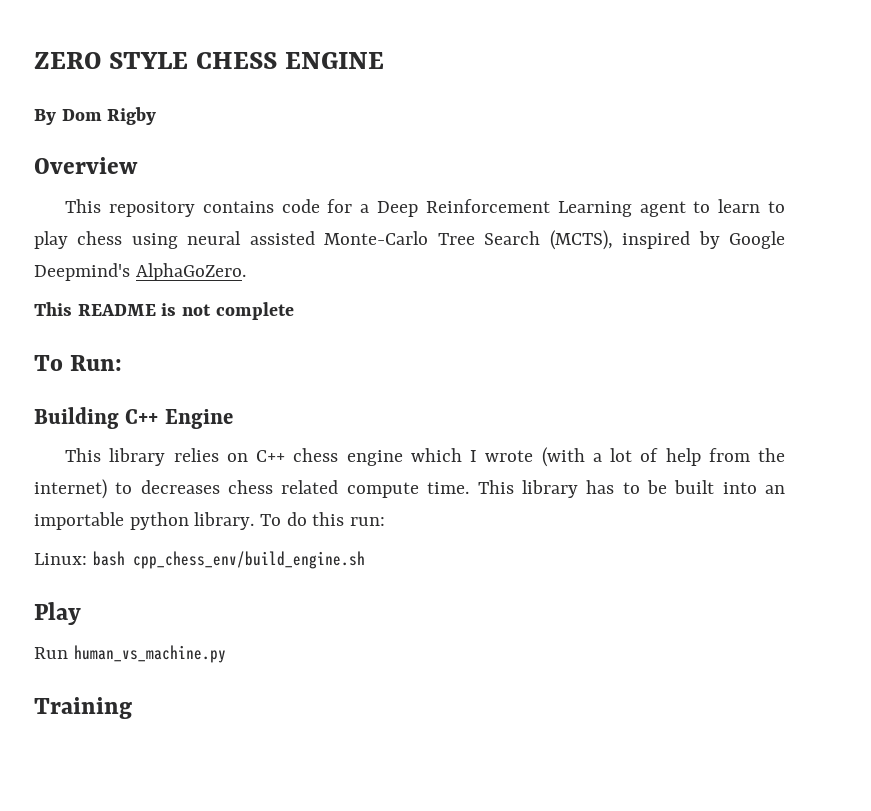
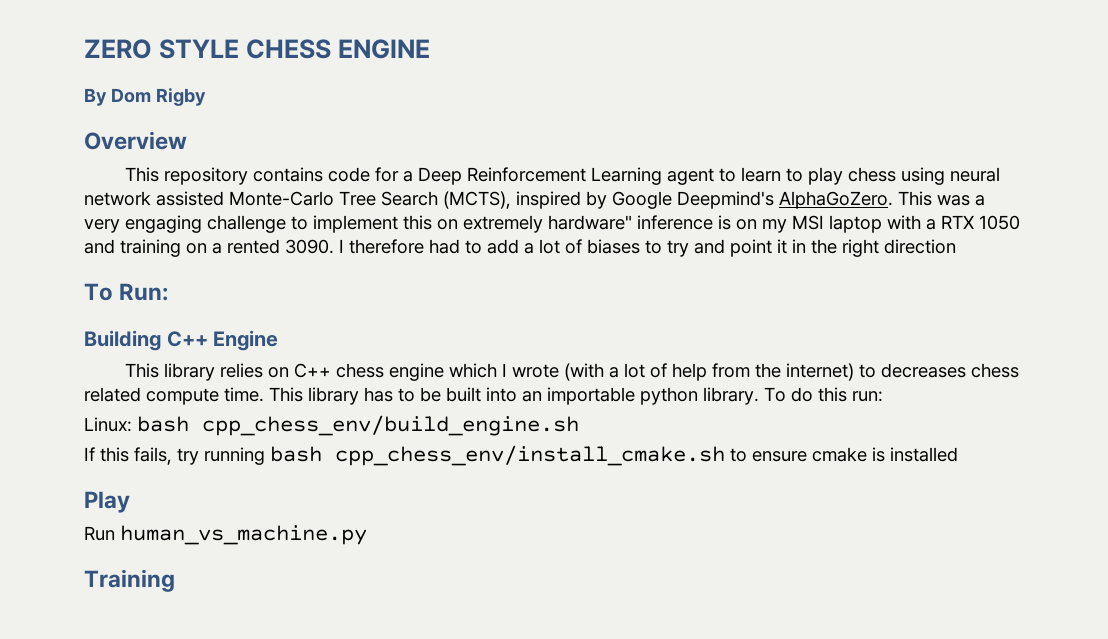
- This repository contains code for a Deep Reinforcement Learning agent to learn to play chess using neural assisted Monte-Carlo Tree Search (MCTS), inspired by Google Deepmind's AlphaGoZero.
- This README is not complete
+ This repository contains code for a Deep Reinforcement Learning agent to learn to play chess using neural network assisted Monte-Carlo Tree Search (MCTS), inspired by Google Deepmind's AlphaGoZero. This was a very engaging challenge to implement this on extremely hardware" inference is on my MSI laptop with a RTX 1050 and training on a rented 3090. I therefore had to add a lot of biases to try and point it in the right direction
+ If this fails, try running bash cpp_chess_env/install_cmake.sh to ensure cmake is installed

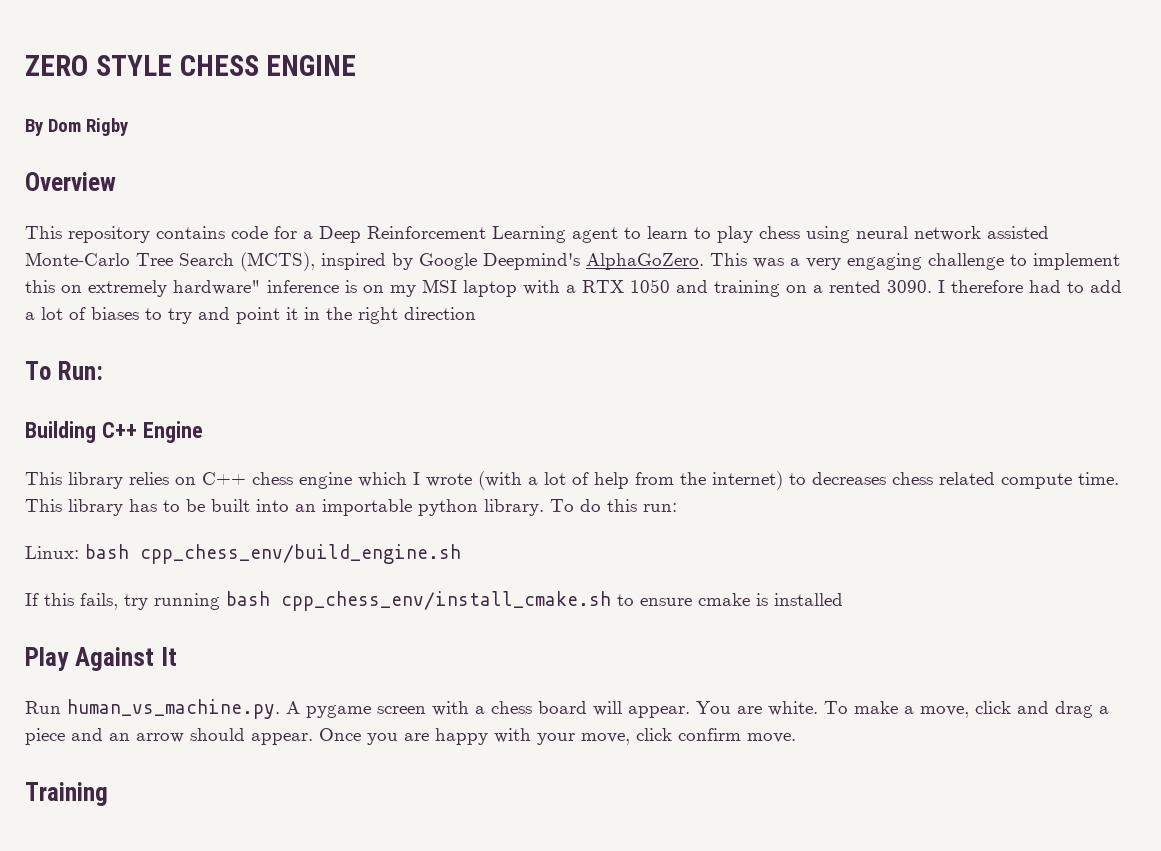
- Play
+ Play Against It
- Run human_vs_machine.py
+ Run human_vs_machine.py. A pygame screen with a chess board will appear. You are white. To make a move, click and drag a piece and an arrow should appear. Once you are happy with your move, click confirm move.

